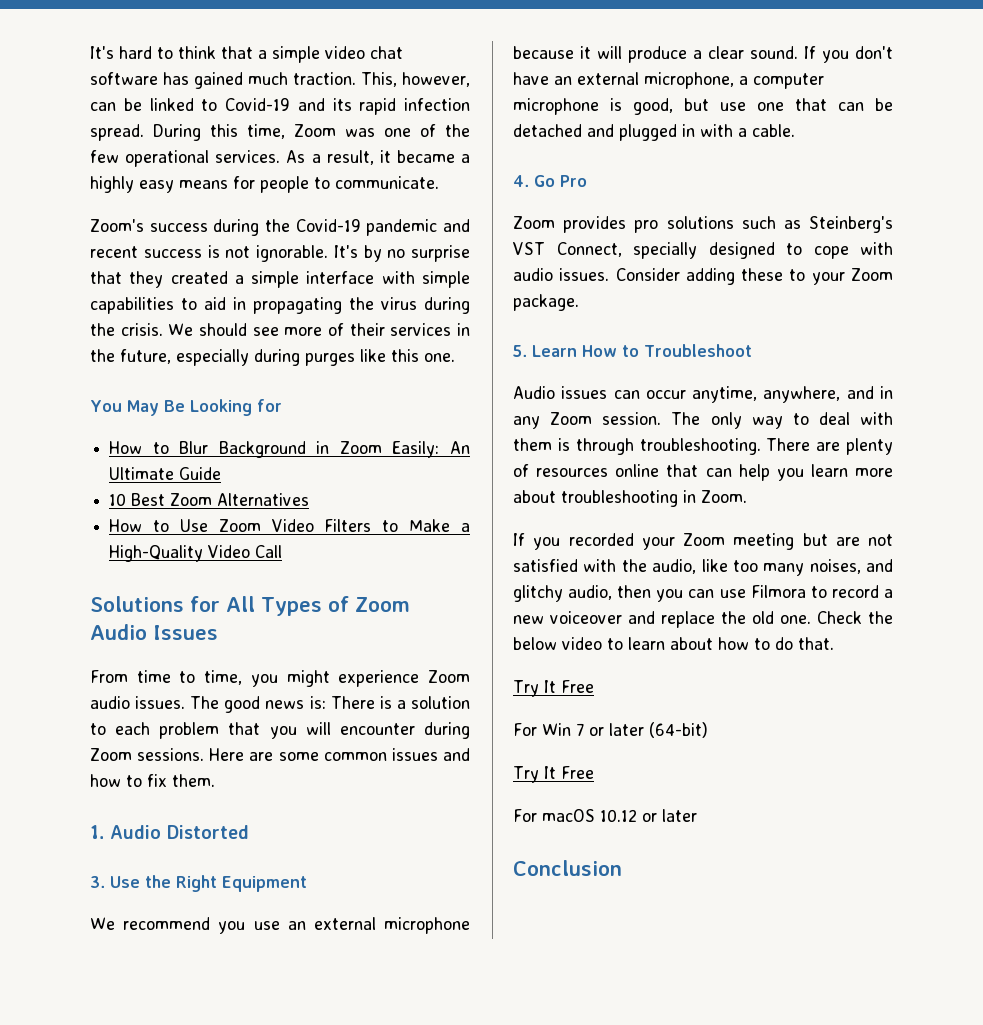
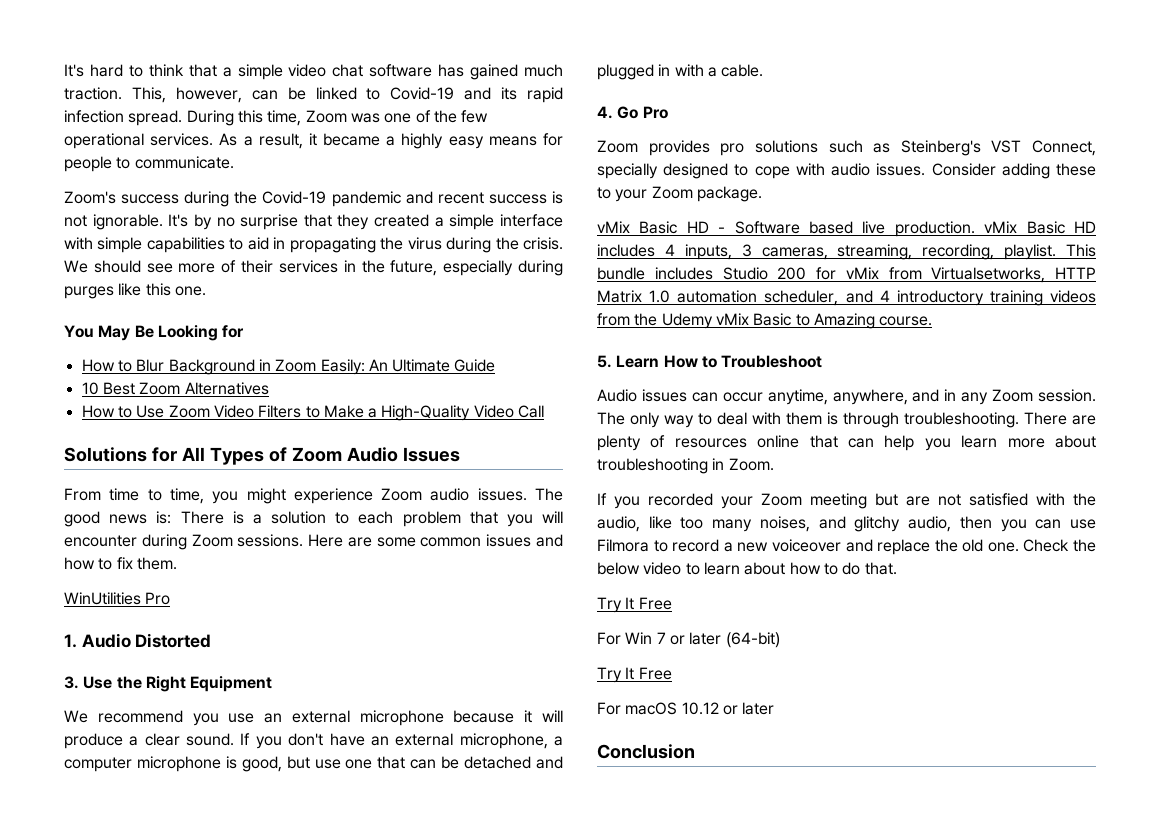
+ WinUtilities Pro
+ vMix Basic HD - Software based live production. vMix Basic HD includes 4 inputs, 3 cameras, streaming, recording, playlist. This bundle includes Studio 200 for vMix from Virtualsetworks, HTTP Matrix 1.0 automation scheduler, and 4 introductory training videos from the Udemy vMix Basic to Amazing course.

